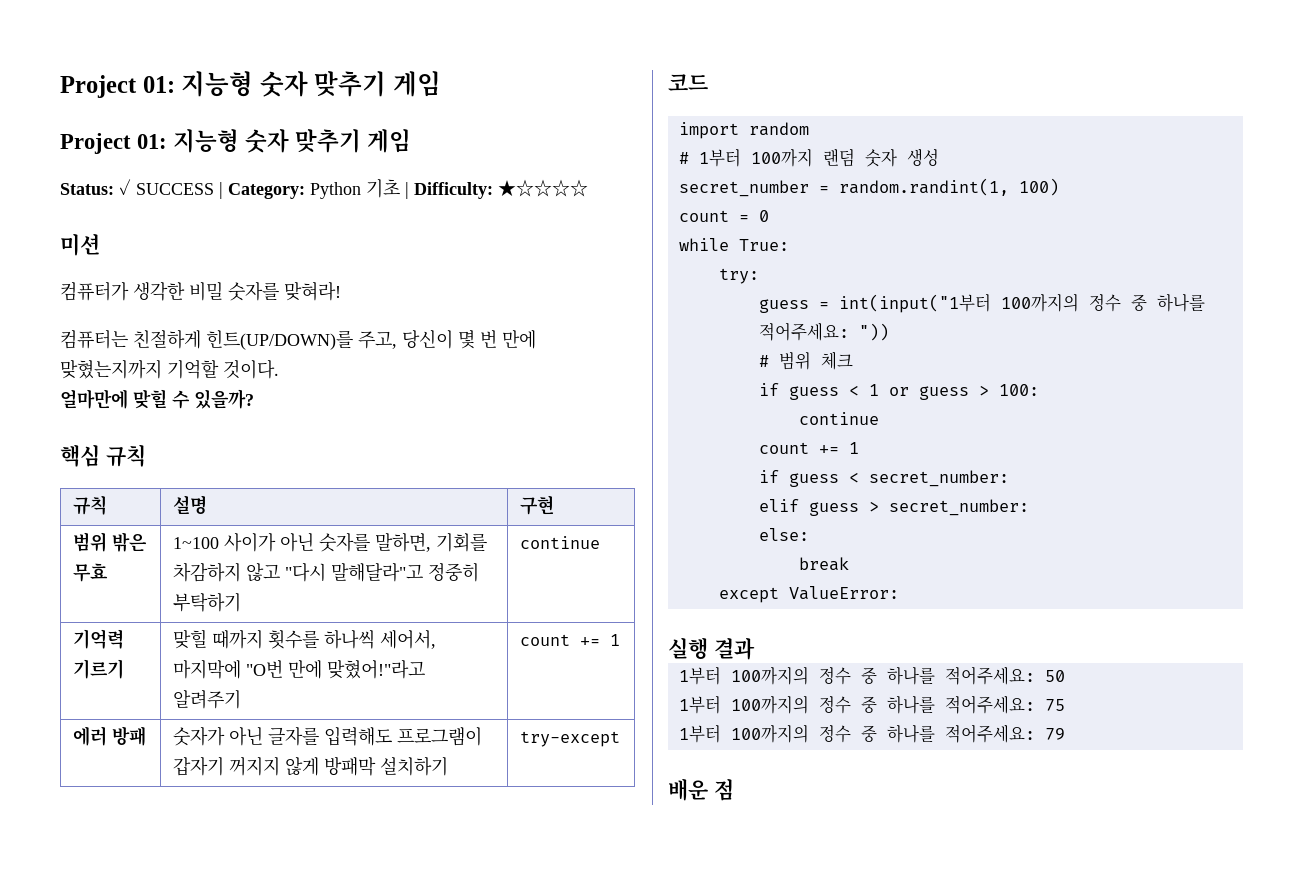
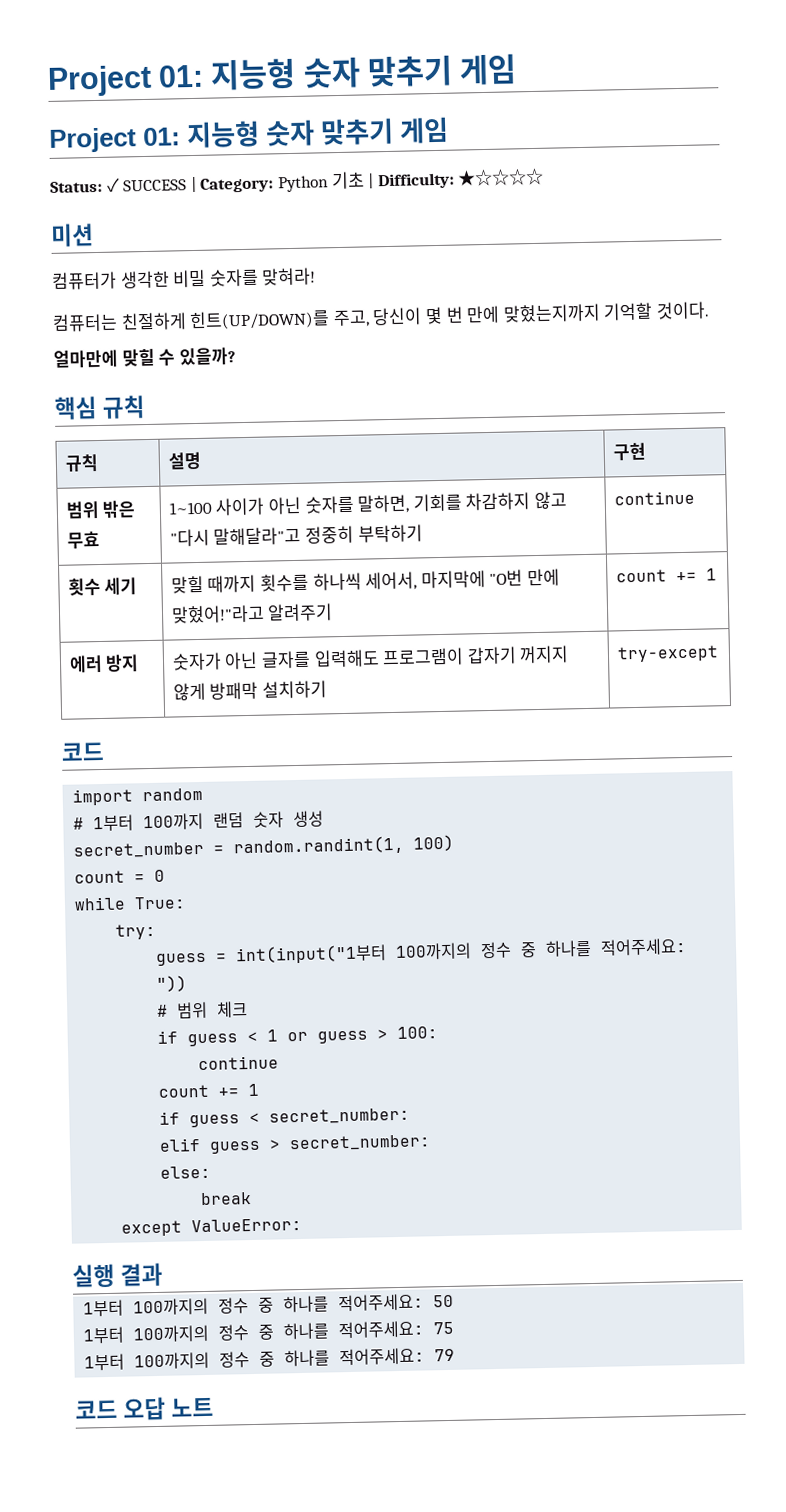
- 기억력 기르기 | 맞힐 때까지 횟수를 하나씩 세어서, 마지막에 "O번 만에 맞혔어!"라고 알려주기 | count += 1
+ 횟수 세기 | 맞힐 때까지 횟수를 하나씩 세어서, 마지막에 "O번 만에 맞혔어!"라고 알려주기 | count += 1
- 에러 방패 | 숫자가 아닌 글자를 입력해도 프로그램이 갑자기 꺼지지 않게 방패막 설치하기 | try-except
+ 에러 방지 | 숫자가 아닌 글자를 입력해도 프로그램이 갑자기 꺼지지 않게 방패막 설치하기 | try-except
- 배운 점
+ 코드 오답 노트

